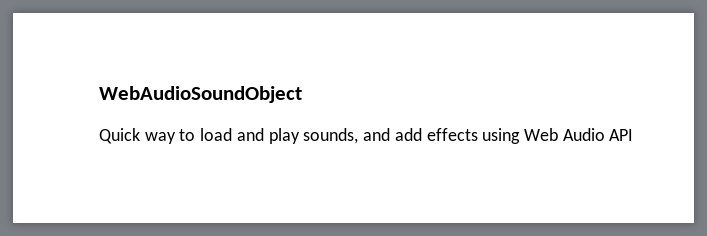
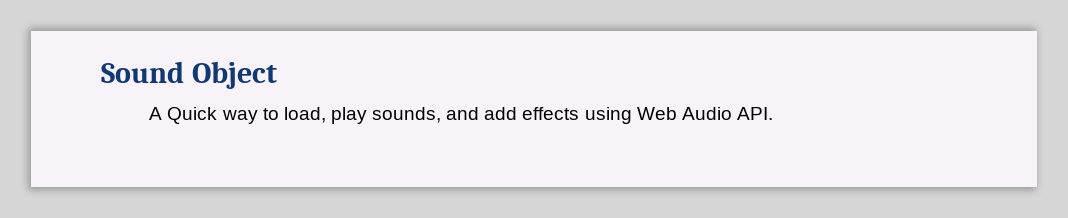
- WebAudioSoundObject
- Quick way to load and play sounds, and add effects using Web Audio API
+ Sound Object
+ A Quick way to load, play sounds, and add effects using Web Audio API.

